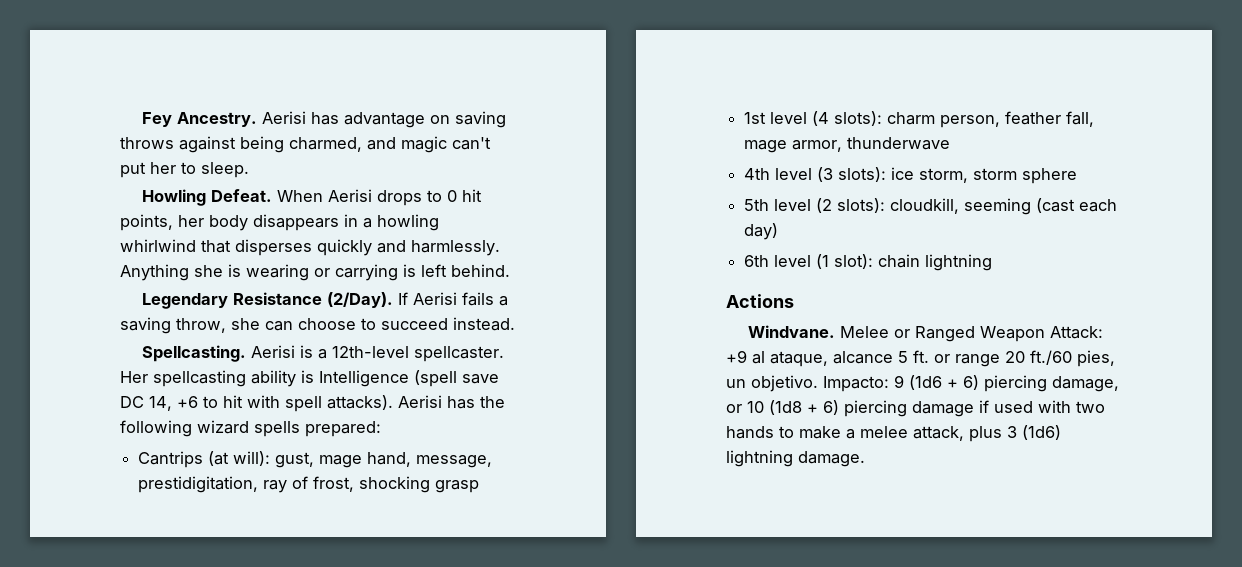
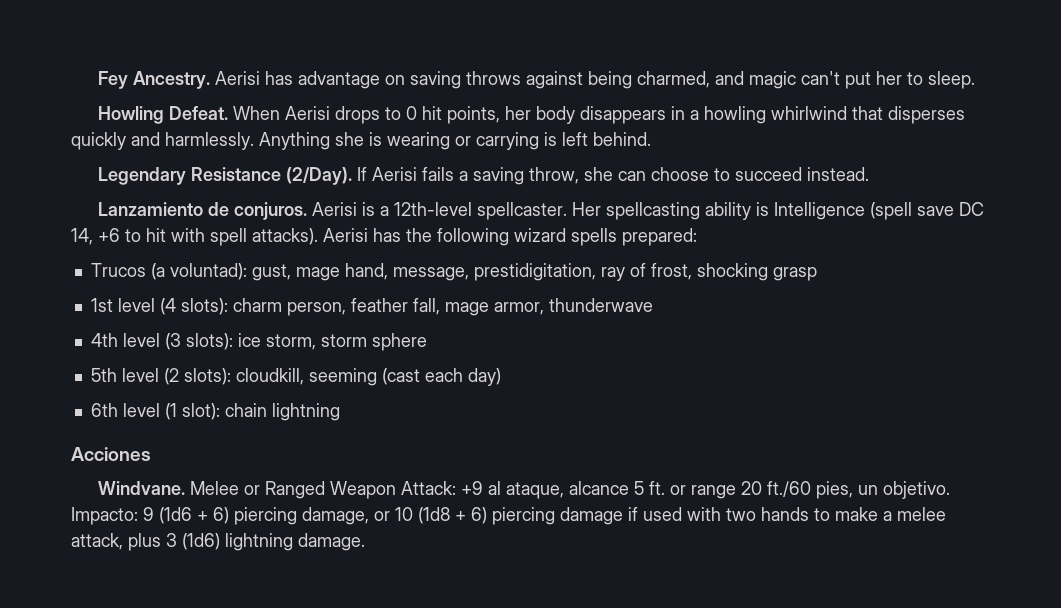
- Spellcasting.
+ Lanzamiento de conjuros.
- Cantrips (at will): gust, mage hand, message, prestidigitation, ray of frost, shocking grasp
+ Trucos (a voluntad): gust, mage hand, message, prestidigitation, ray of frost, shocking grasp
- Actions
+ Acciones

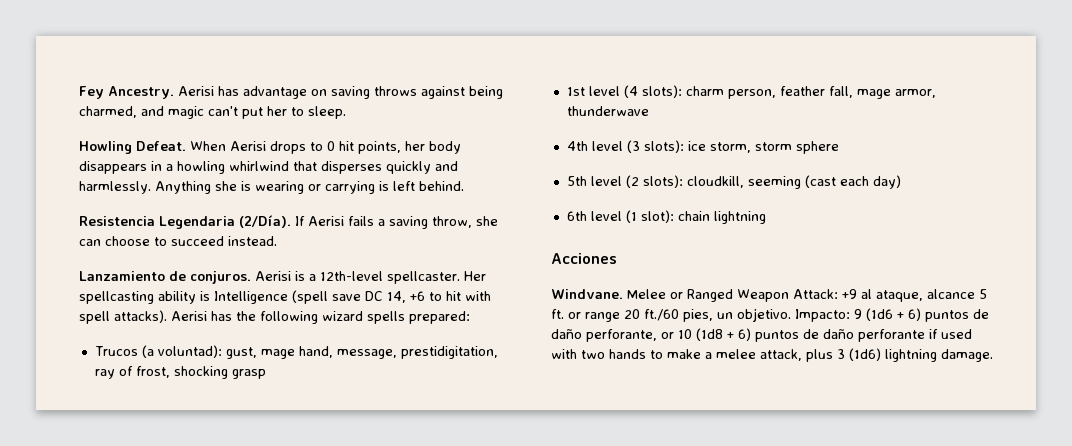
- Legendary Resistance (2/Day).
+ Resistencia Legendaria (2/Día).
- Impacto: 9 (1d6 + 6) piercing damage, or 10 (1d8 + 6) piercing damage if used with two hands to make a melee attack, plus 3 (1d6) lightning damage.
+ Impacto: 9 (1d6 + 6) puntos de daño perforante, or 10 (1d8 + 6) puntos de daño perforante if used with two hands to make a melee attack, plus 3 (1d6) lightning damage.

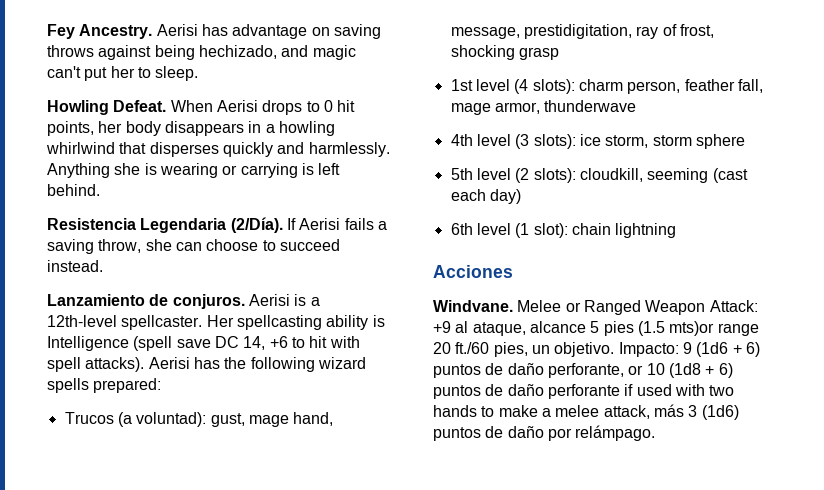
- Aerisi has advantage on saving throws against being charmed, and magic can't put her to sleep.
+ Aerisi has advantage on saving throws against being hechizado, and magic can't put her to sleep.
- Melee or Ranged Weapon Attack: +9 al ataque, alcance 5 ft. or range 20 ft./60 pies, un objetivo.
+ Melee or Ranged Weapon Attack: +9 al ataque, alcance 5 pies (1.5 mts)or range 20 ft./60 pies, un objetivo.
- Impacto: 9 (1d6 + 6) puntos de daño perforante, or 10 (1d8 + 6) puntos de daño perforante if used with two hands to make a melee attack, plus 3 (1d6) lightning damage.
+ Impacto: 9 (1d6 + 6) puntos de daño perforante, or 10 (1d8 + 6) puntos de daño perforante if used with two hands to make a melee attack, más 3 (1d6) puntos de daño por relámpago.

